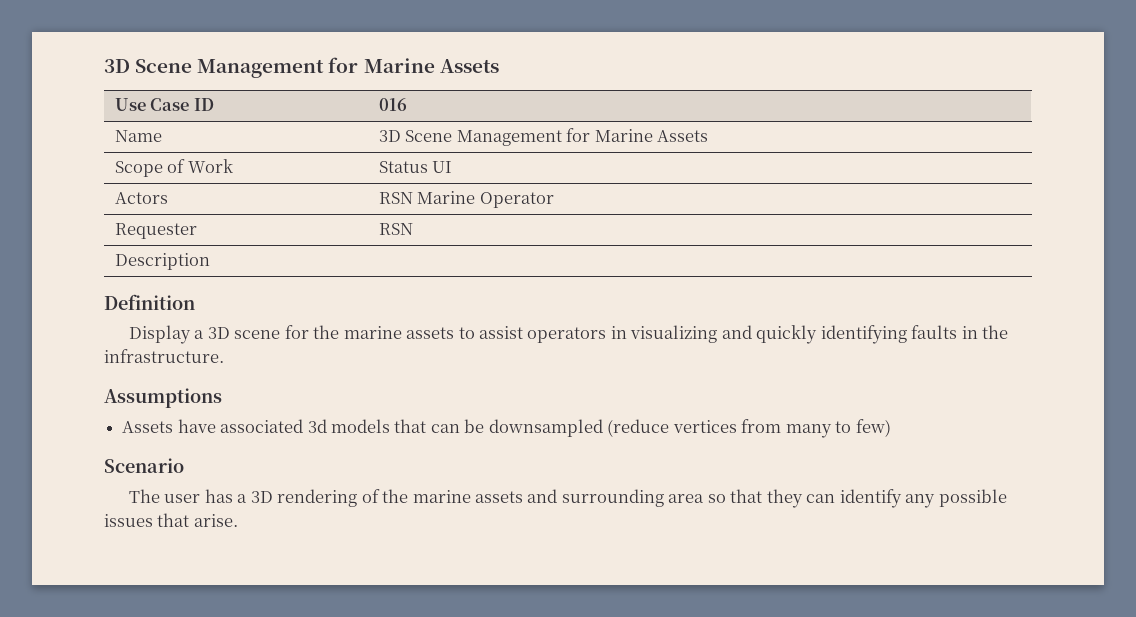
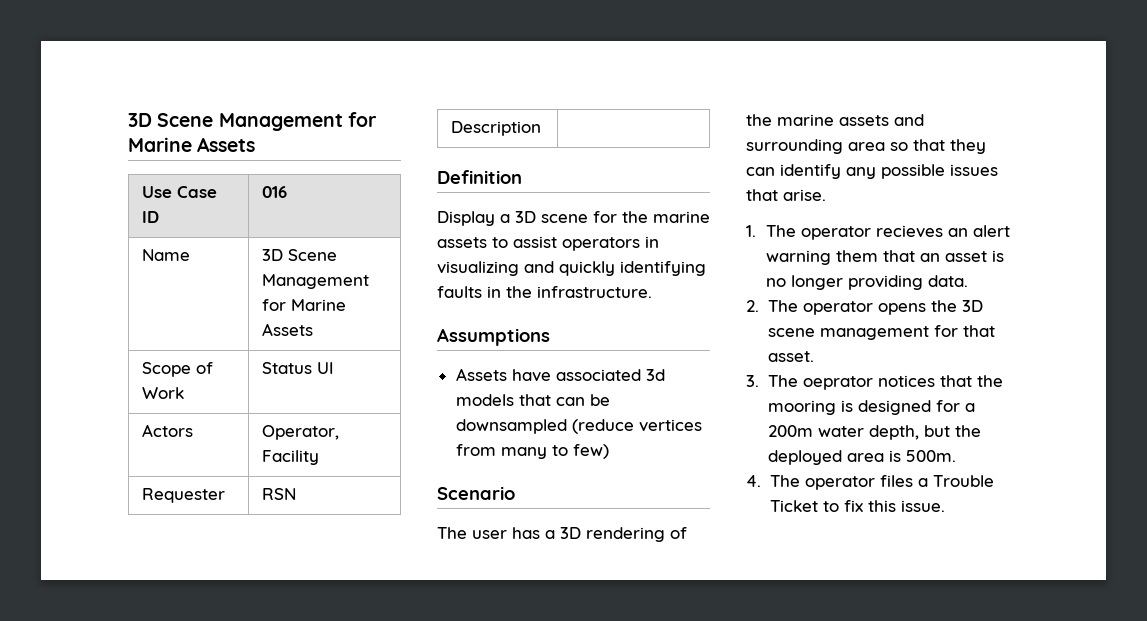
- Actors | RSN Marine Operator
+ Actors | Operator, Facility
+ 1. The operator recieves an alert warning them that an asset is no longer providing data.
+ 2. The operator opens the 3D scene management for that asset.
+ 3. The oeprator notices that the mooring is designed for a 200m water depth, but the deployed area is 500m.
+ 4. The operator files a Trouble Ticket to fix this issue.

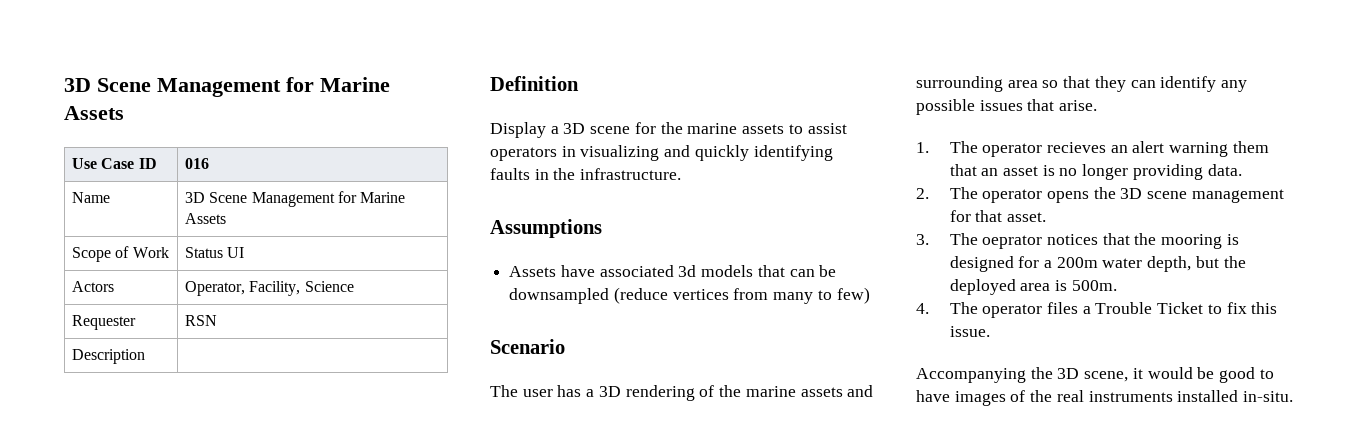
- Actors | Operator, Facility
+ Actors | Operator, Facility, Science
+ Accompanying the 3D scene, it would be good to have images of the real instruments installed in-situ.

